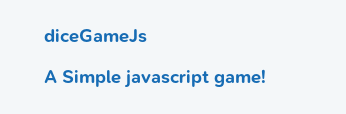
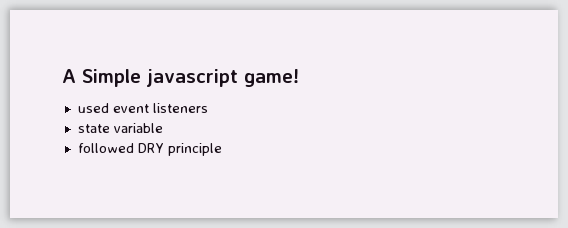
- diceGameJs
+ used event listeners
+ state variable
+ followed DRY principle

